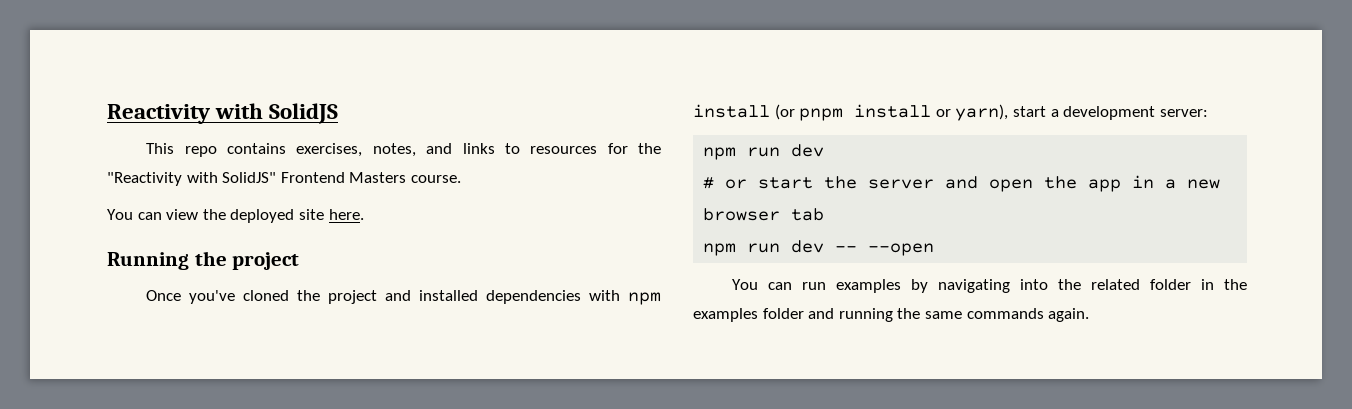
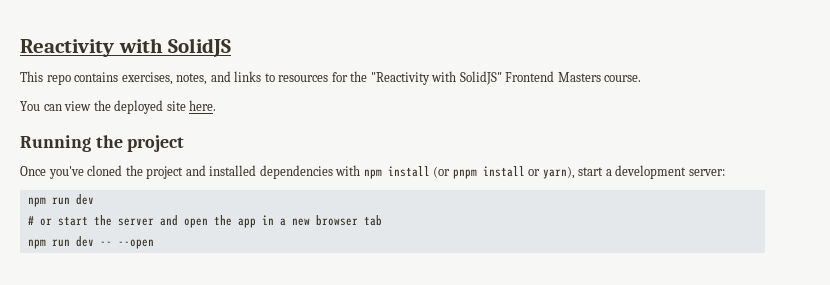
- You can run examples by navigating into the related folder in the examples folder and running the same commands again.

